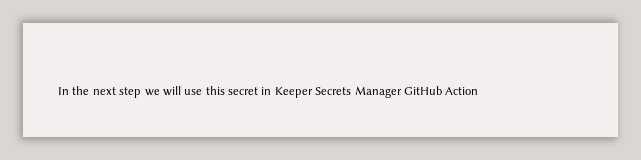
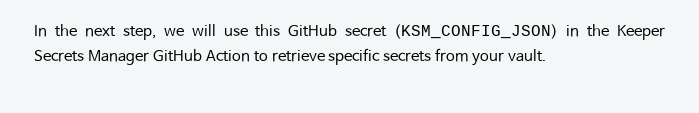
- In the next step we will use this secret in Keeper Secrets Manager GitHub Action
+ In the next step, we will use this GitHub secret (KSM_CONFIG_JSON) in the Keeper Secrets Manager GitHub Action to retrieve specific secrets from your vault.

